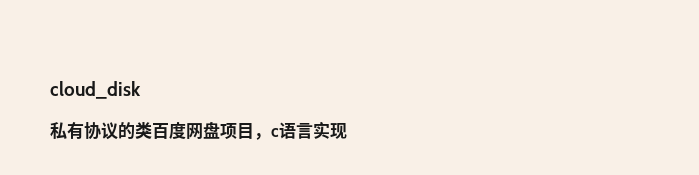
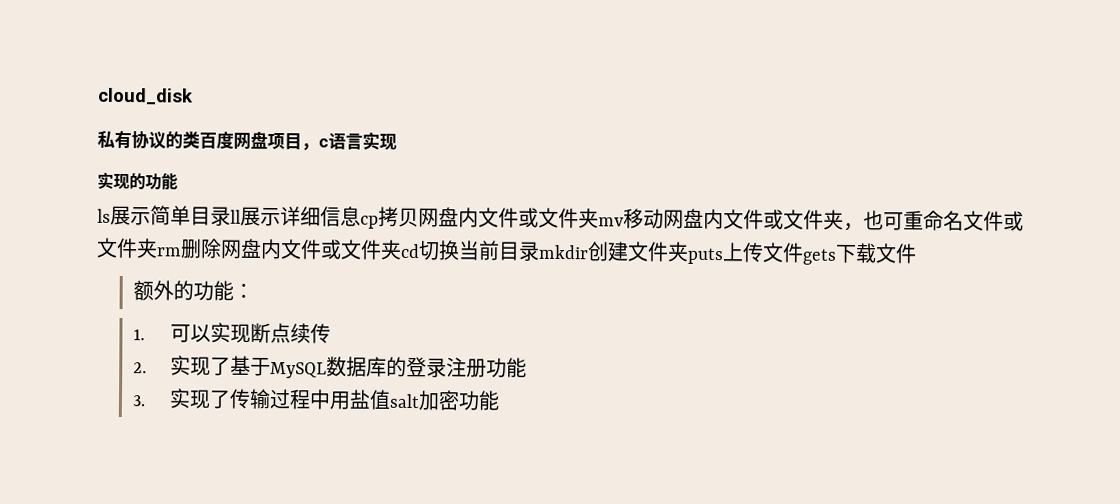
+ 实现的功能
+ ls展示简单目录ll展示详细信息cp拷贝网盘内文件或文件夹mv移动网盘内文件或文件夹，也可重命名文件或文件夹rm删除网盘内文件或文件夹cd切换当前目录mkdir创建文件夹puts上传文件gets下载文件
+ 额外的功能：
+ 1.可以实现断点续传
+ 2.实现了基于MySQL数据库的登录注册功能
+ 3.实现了传输过程中用盐值salt加密功能

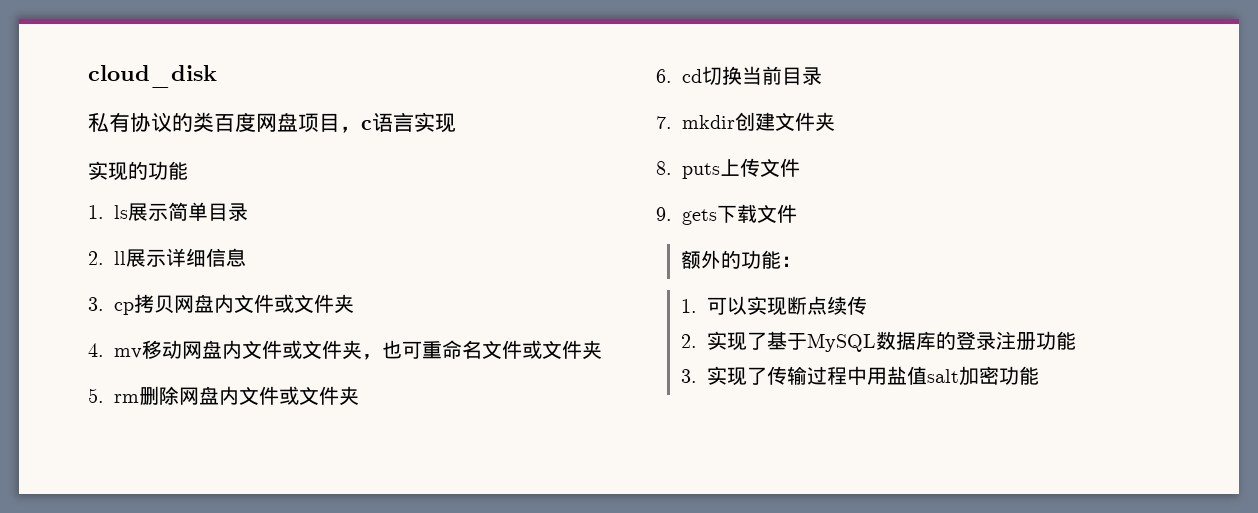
- ls展示简单目录ll展示详细信息cp拷贝网盘内文件或文件夹mv移动网盘内文件或文件夹，也可重命名文件或文件夹rm删除网盘内文件或文件夹cd切换当前目录mkdir创建文件夹puts上传文件gets下载文件
+ 1. ls展示简单目录
+ 2. ll展示详细信息
+ 3. cp拷贝网盘内文件或文件夹
+ 4. mv移动网盘内文件或文件夹，也可重命名文件或文件夹
+ 5. rm删除网盘内文件或文件夹
+ 6. cd切换当前目录
+ 7. mkdir创建文件夹
+ 8. puts上传文件
+ 9. gets下载文件

